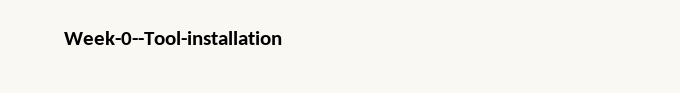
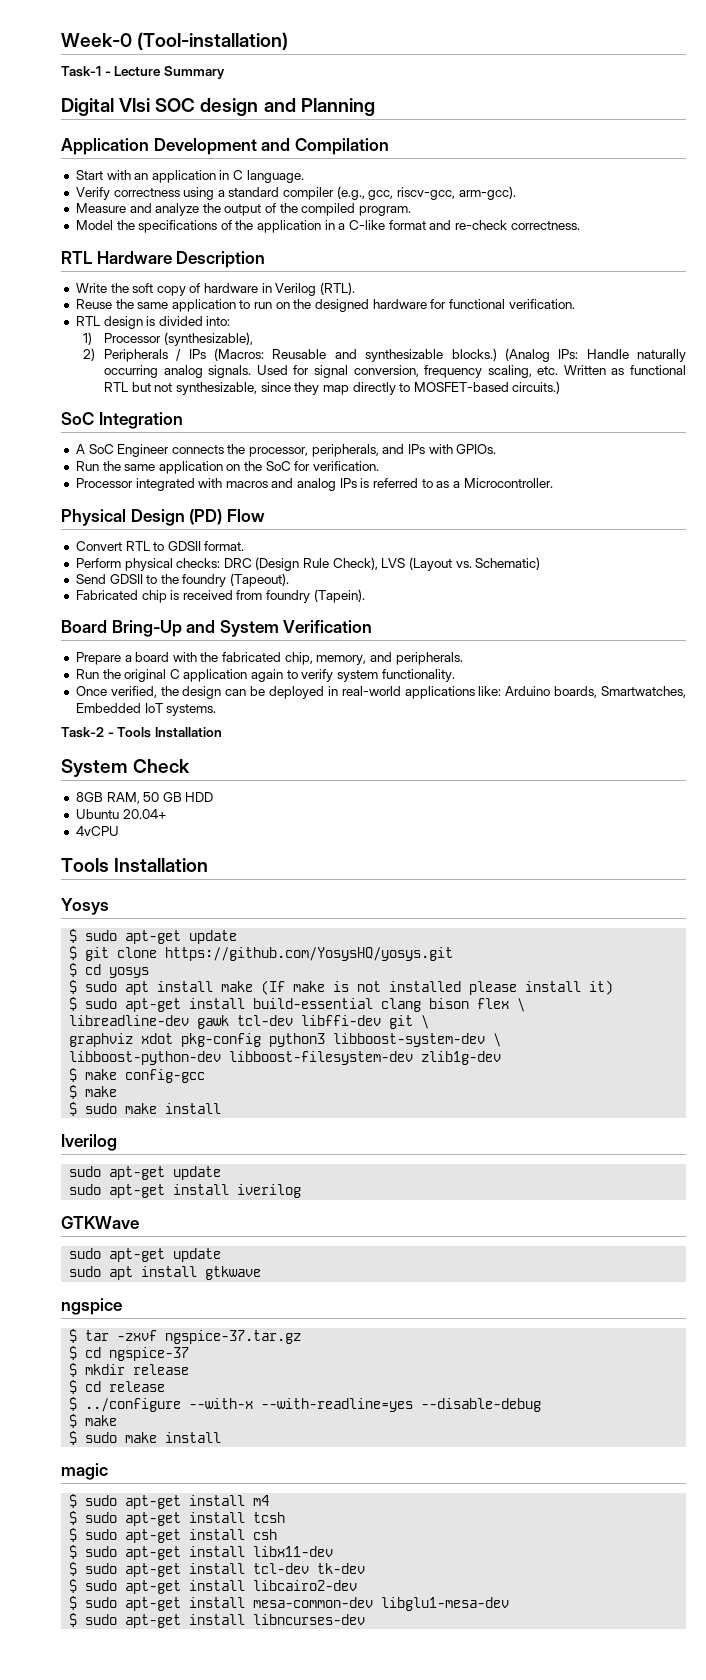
- Week-0--Tool-installation
+ Week-0 (Tool-installation)
+ Task-1 - Lecture Summary
+ Digital Vlsi SOC design and Planning
+ Application Development and Compilation
+ Start with an application in C language.
+ Verify correctness using a standard compiler (e.g., gcc, riscv-gcc, arm-gcc).
+ Measure and analyze the output of the compiled program.
+ Model the specifications of the application in a C-like format and re-check correctness.
+ RTL Hardware Description
+ Write the soft copy of hardware in Verilog (RTL).
+ Reuse the same application to run on the designed hardware for functional verification.
+ RTL design is divided into:
+ 1) Processor (synthesizable),
+ 2) Peripherals / IPs (Macros: Reusable and synthesizable blocks.) (Analog IPs: Handle naturally occurring analog signals. Used for signal conversion, frequency scaling, etc. Written as functional RTL but not synthesizable, since they map directly to MOSFET-based circuits.)
+ SoC Integration
+ A SoC Engineer connects the processor, peripherals, and IPs with GPIOs.
+ Run the same application on the SoC for verification.
+ Processor integrated with macros and analog IPs is referred to as a Microcontroller.
+ Physical Design (PD) Flow
+ Convert RTL to GDSII format.
+ Perform physical checks: DRC (Design Rule Check), LVS (Layout vs. Schematic)
+ Send GDSII to the foundry (Tapeout).
+ Fabricated chip is received from foundry (Tapein).
+ Board Bring-Up and System Verification
+ Prepare a board with the fabricated chip, memory, and peripherals.
+ Run the original C application again to verify system functionality.
+ Once verified, the design can be deployed in real-world applications like: Arduino boards, Smartwatches, Embedded IoT systems.
+ Task-2 - Tools Installation
+ System Check
+ 8GB RAM, 50 GB HDD
+ Ubuntu 20.04+
+ 4vCPU
+ Tools Installation
+ Yosys
+ $ sudo apt-get update
+ $ git clone https://github.com/YosysHQ/yosys.git
+ $ cd yosys
+ $ sudo apt install make (If make is not installed please install it)
+ $ sudo apt-get install build-essential clang bison flex \
+ libreadline-dev gawk tcl-dev libffi-dev git \
+ graphviz xdot pkg-config python3 libboost-system-dev \
+ libboost-python-dev libboost-filesystem-dev zlib1g-dev
+ $ make config-gcc
+ $ make
+ $ sudo make install
+ Iverilog
+ sudo apt-get update
+ sudo apt-get install iverilog
+ GTKWave
+ sudo apt-get update
+ sudo apt install gtkwave
+ ngspice
+ $ tar -zxvf ngspice-37.tar.gz
+ $ cd ngspice-37
+ $ mkdir release
+ $ cd release
+ $ ../configure --with-x --with-readline=yes --disable-debug
+ $ make
+ $ sudo make install
+ magic
+ $ sudo apt-get install m4
+ $ sudo apt-get install tcsh
+ $ sudo apt-get install csh
+ $ sudo apt-get install libx11-dev
+ $ sudo apt-get install tcl-dev tk-dev
+ $ sudo apt-get install libcairo2-dev
+ $ sudo apt-get install mesa-common-dev libglu1-mesa-dev
+ $ sudo apt-get install libncurses-dev

